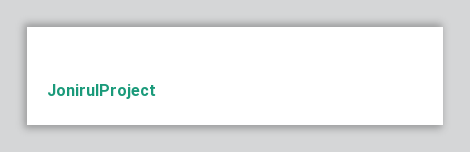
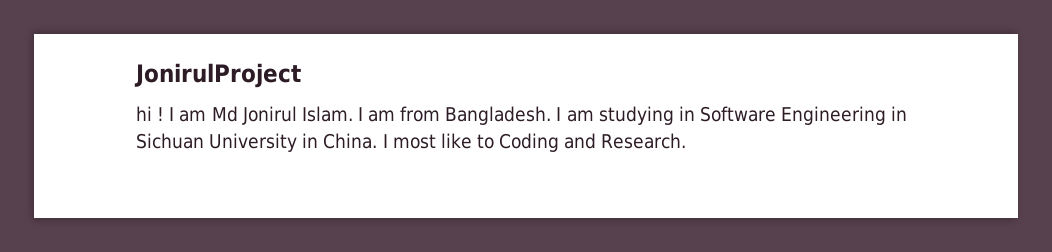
+ hi ! I am Md Jonirul Islam. I am from Bangladesh. I am studying in Software Engineering in Sichuan University in China. I most like to Coding and Research.

